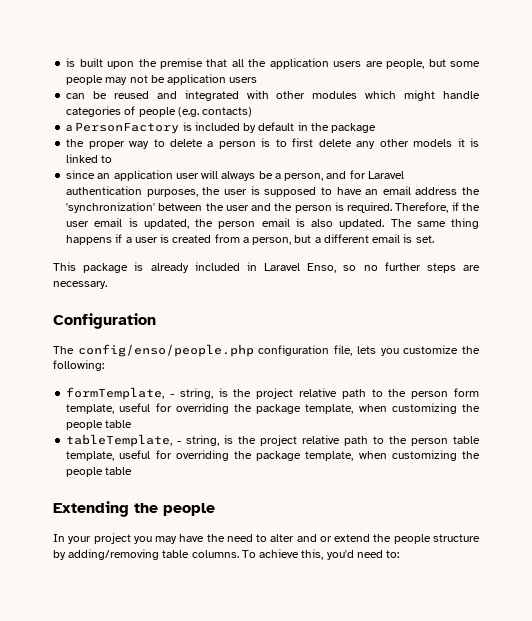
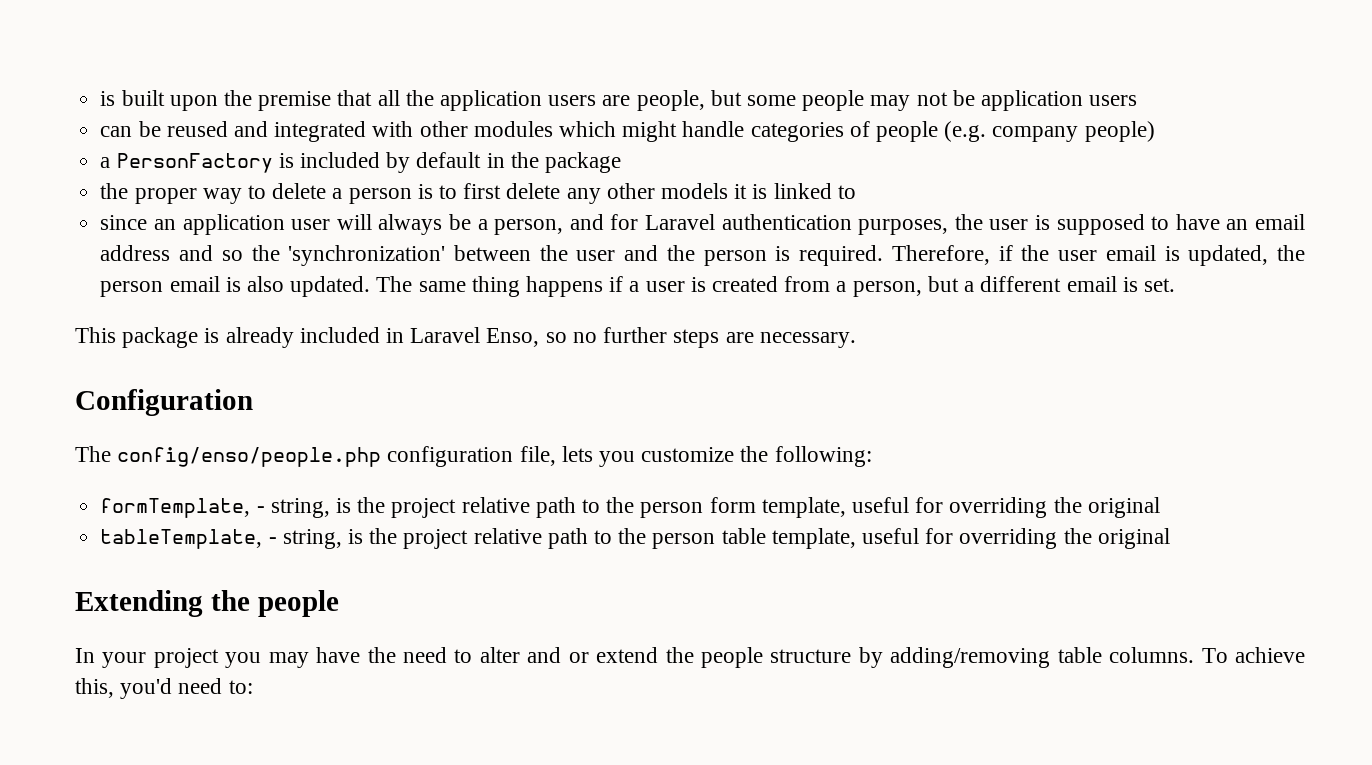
- can be reused and integrated with other modules which might handle categories of people (e.g. contacts)
+ can be reused and integrated with other modules which might handle categories of people (e.g. company people)
- since an application user will always be a person, and for Laravel authentication purposes, the user is supposed to have an email address the 'synchronization' between the user and the person is required.
+ since an application user will always be a person, and for Laravel authentication purposes, the user is supposed to have an email address and so the 'synchronization' between the user and the person is required.
- formTemplate, - string, is the project relative path to the person form template, useful for overriding the package template, when customizing the people table
+ formTemplate, - string, is the project relative path to the person form template, useful for overriding the original
- tableTemplate, - string, is the project relative path to the person table template, useful for overriding the package template, when customizing the people table
+ tableTemplate, - string, is the project relative path to the person table template, useful for overriding the original

